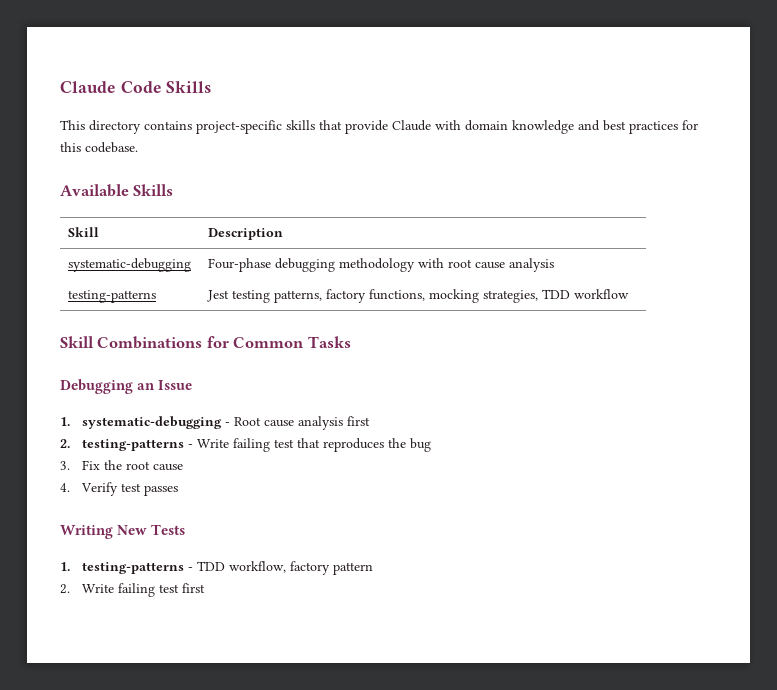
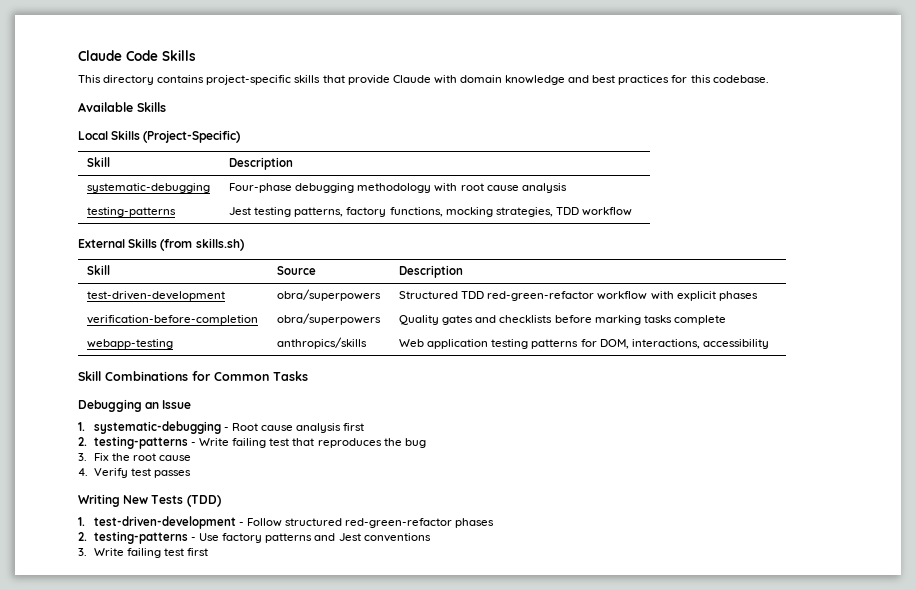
+ Local Skills (Project-Specific)
+ External Skills (from skills.sh)
+ Skill | Source | Description
+ test-driven-development | obra/superpowers | Structured TDD red-green-refactor workflow with explicit phases
+ verification-before-completion | obra/superpowers | Quality gates and checklists before marking tasks complete
+ webapp-testing | anthropics/skills | Web application testing patterns for DOM, interactions, accessibility
- Writing New Tests
- 1. testing-patterns - TDD workflow, factory pattern
- 2. Write failing test first
+ Writing New Tests (TDD)
+ 1. test-driven-development - Follow structured red-green-refactor phases
+ 2. testing-patterns - Use factory patterns and Jest conventions
+ 3. Write failing test first

